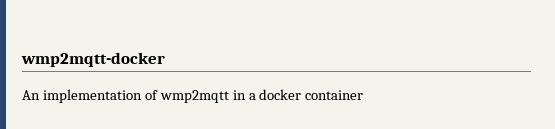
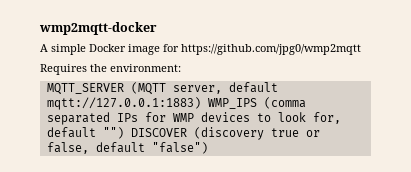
- An implementation of wmp2mqtt in a docker container
+ A simple Docker image for https://github.com/jpg0/wmp2mqtt
+ Requires the environment:
+ MQTT_SERVER (MQTT server, default mqtt://127.0.0.1:1883) WMP_IPS (comma separated IPs for WMP devices to look for, default "") DISCOVER (discovery true or false, default "false")

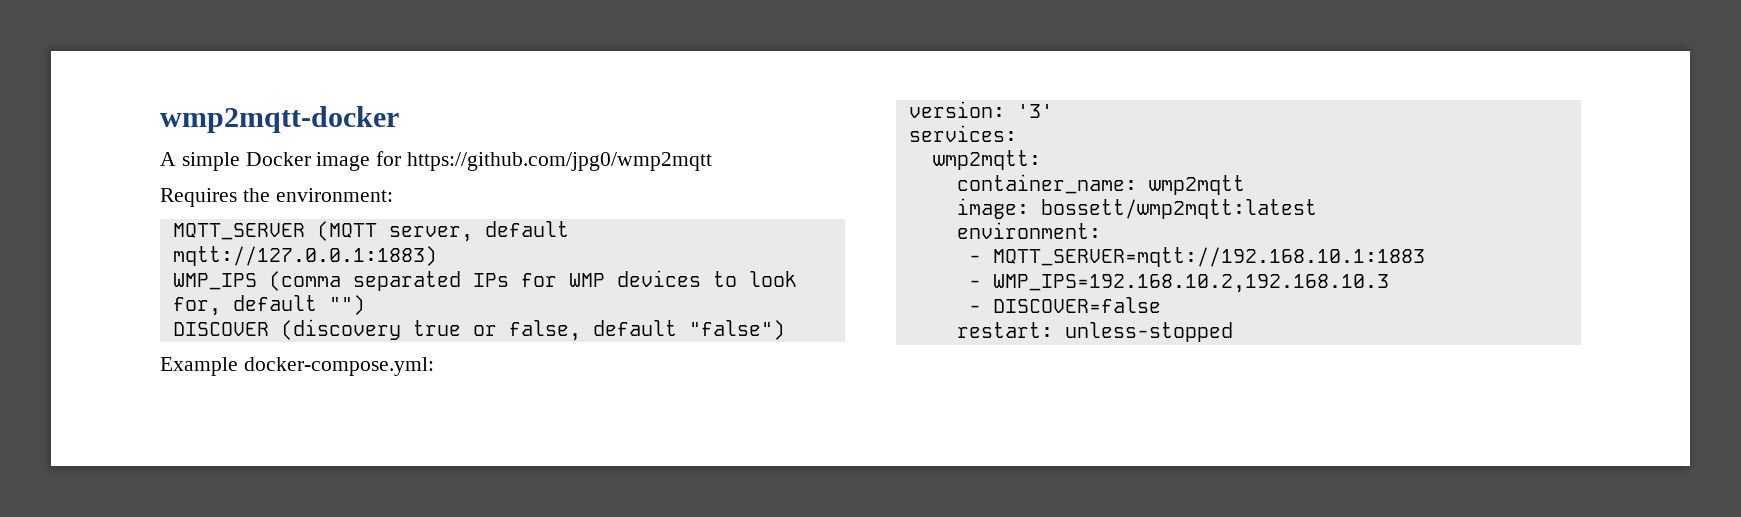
- MQTT_SERVER (MQTT server, default mqtt://127.0.0.1:1883) WMP_IPS (comma separated IPs for WMP devices to look for, default "") DISCOVER (discovery true or false, default "false")
+ MQTT_SERVER (MQTT server, default mqtt://127.0.0.1:1883)
+ WMP_IPS (comma separated IPs for WMP devices to look for, default "")
+ DISCOVER (discovery true or false, default "false")
+ Example docker-compose.yml:
+ version: '3'
+ services:
+ wmp2mqtt:
+ container_name: wmp2mqtt
+ image: bossett/wmp2mqtt:latest
+ environment:
+ - MQTT_SERVER=mqtt://192.168.10.1:1883
+ - WMP_IPS=192.168.10.2,192.168.10.3
+ - DISCOVER=false
+ restart: unless-stopped

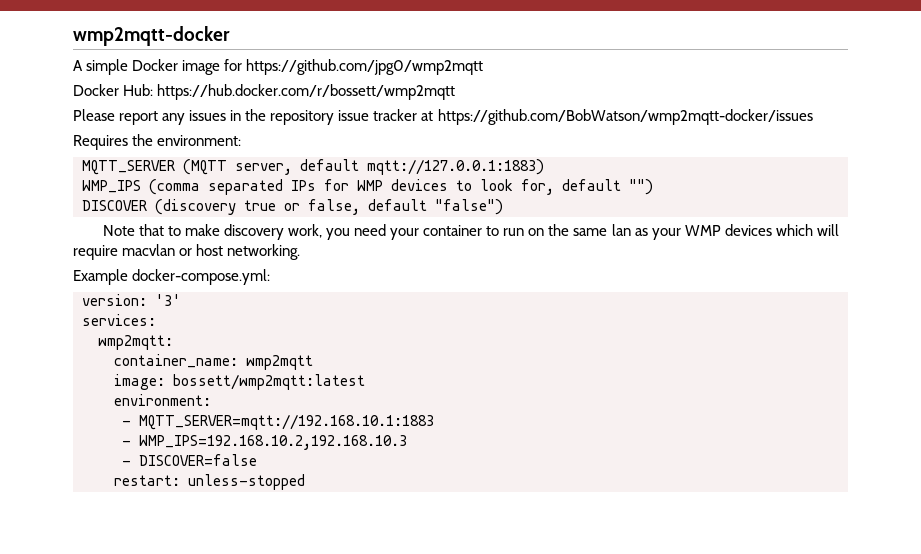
+ Docker Hub: https://hub.docker.com/r/bossett/wmp2mqtt
+ Please report any issues in the repository issue tracker at https://github.com/BobWatson/wmp2mqtt-docker/issues
+ Note that to make discovery work, you need your container to run on the same lan as your WMP devices which will require macvlan or host networking.

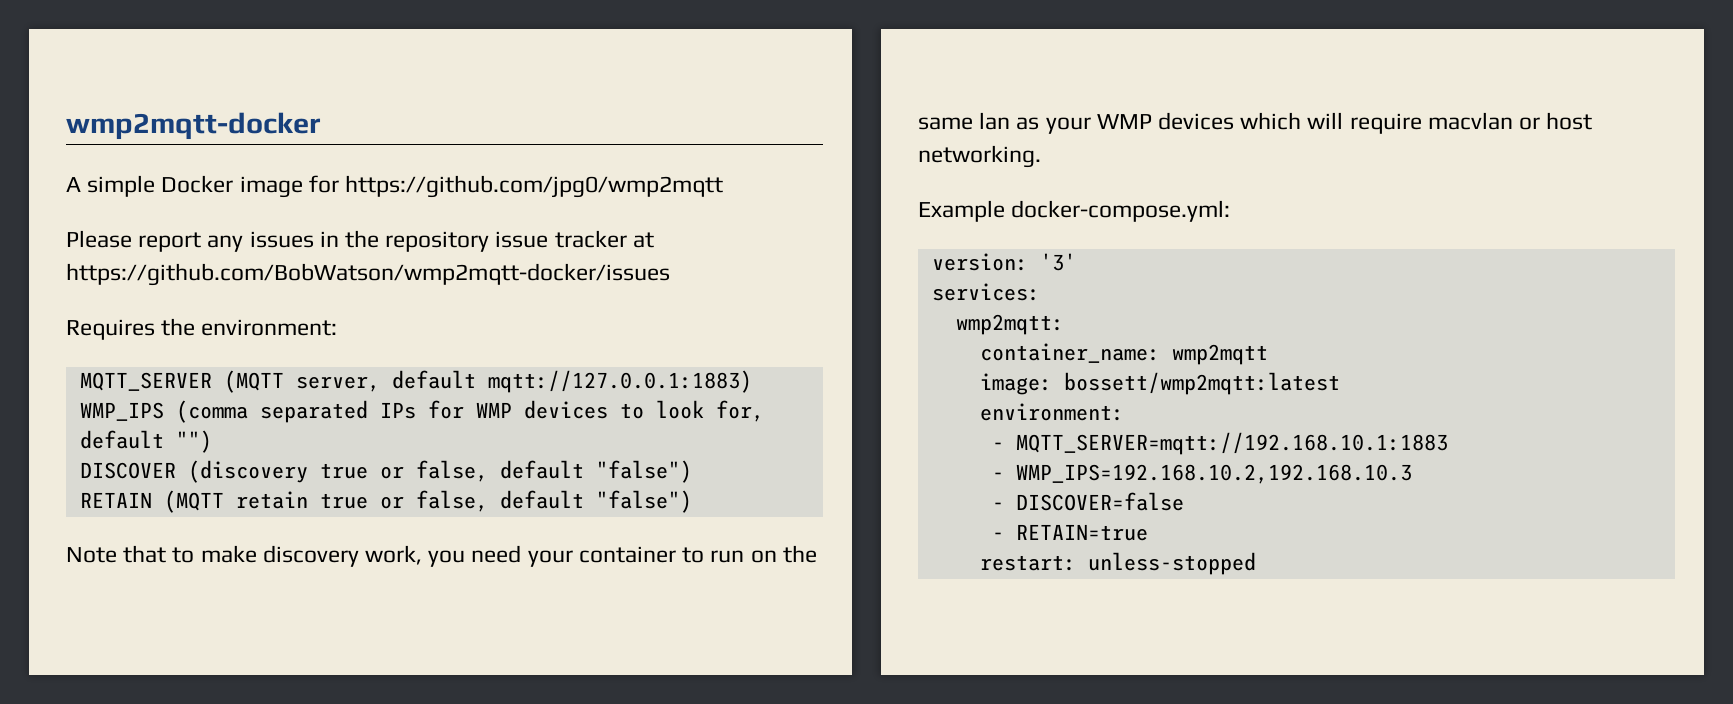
- Docker Hub: https://hub.docker.com/r/bossett/wmp2mqtt
+ RETAIN (MQTT retain true or false, default "false")
+ - RETAIN=true

